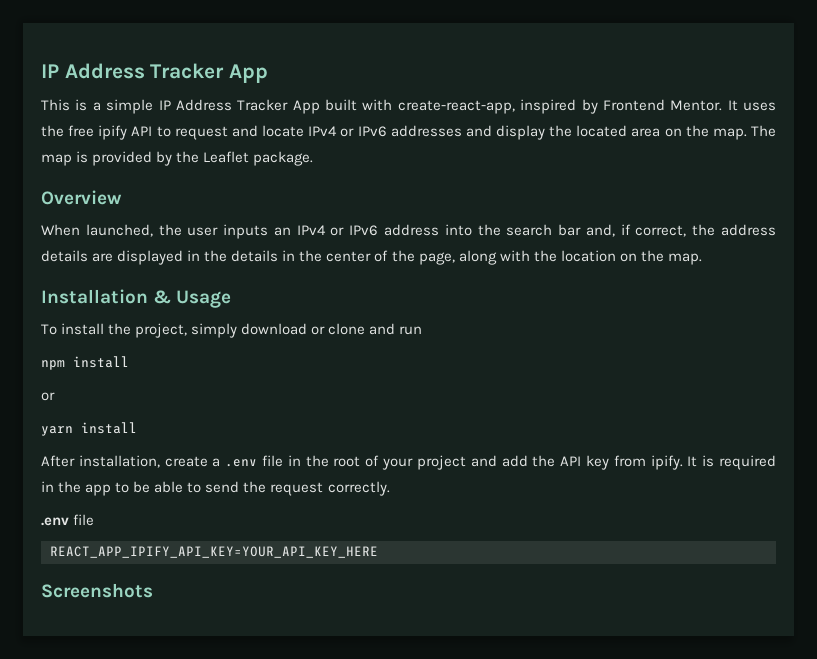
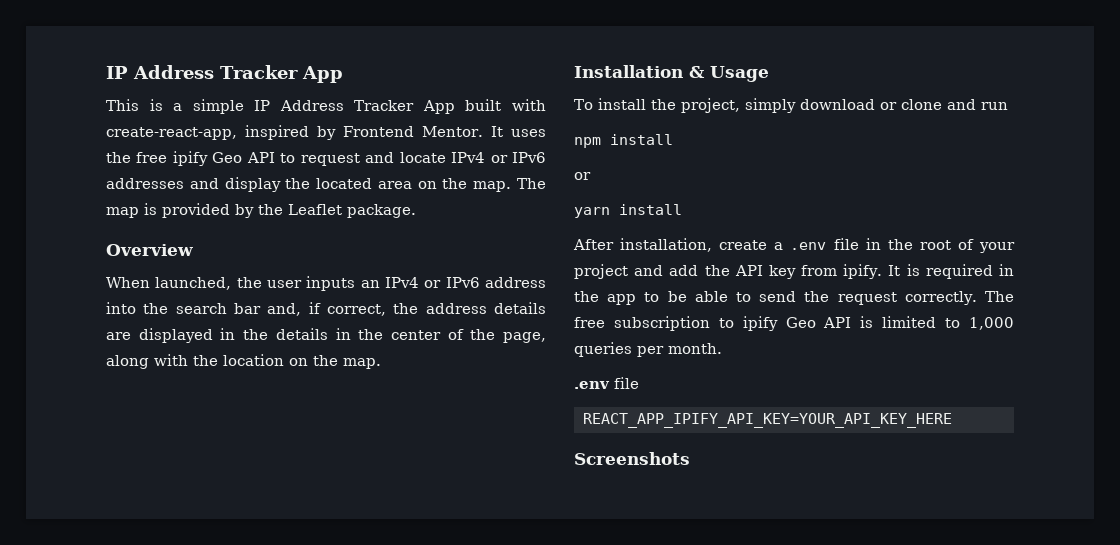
- It uses the free ipify API to request and locate IPv4 or IPv6 addresses and display the located area on the map.
+ It uses the free ipify Geo API to request and locate IPv4 or IPv6 addresses and display the located area on the map.
+ The free subscription to ipify Geo API is limited to 1,000 queries per month.

